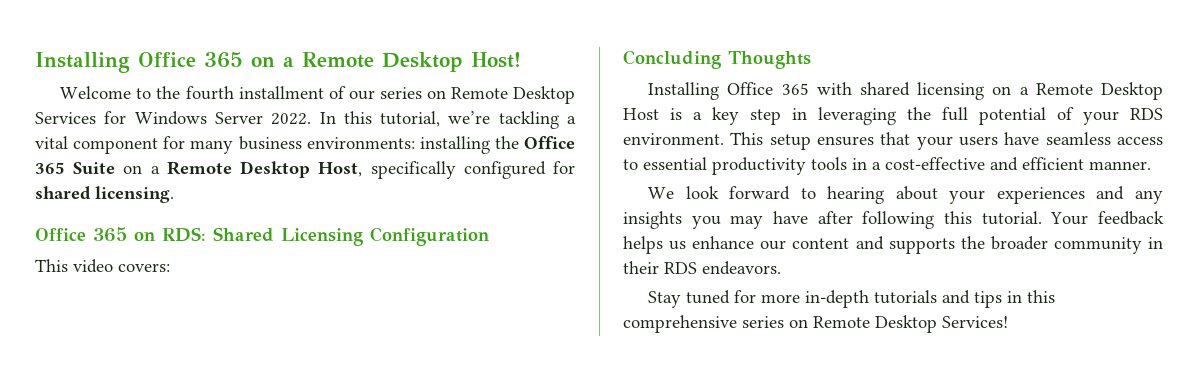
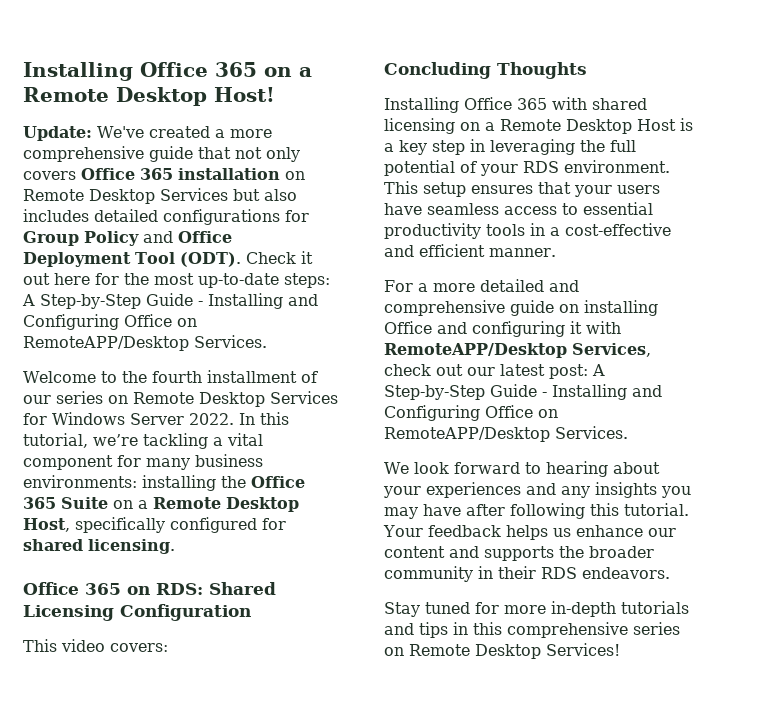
+ Update: We've created a more comprehensive guide that not only covers Office 365 installation on Remote Desktop Services but also includes detailed configurations for Group Policy and Office Deployment Tool (ODT). Check it out here for the most up-to-date steps: A Step-by-Step Guide - Installing and Configuring Office on RemoteAPP/Desktop Services.
+ For a more detailed and comprehensive guide on installing Office and configuring it with RemoteAPP/Desktop Services, check out our latest post: A Step-by-Step Guide - Installing and Configuring Office on RemoteAPP/Desktop Services.

